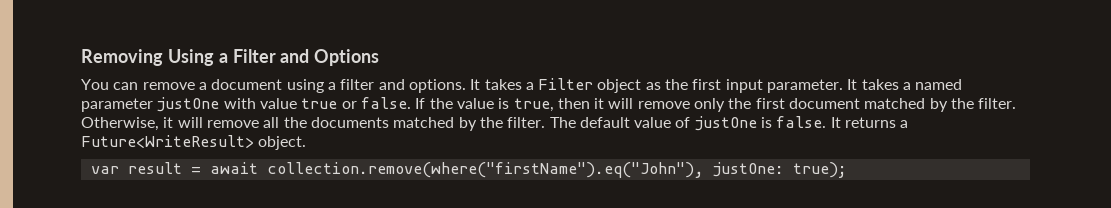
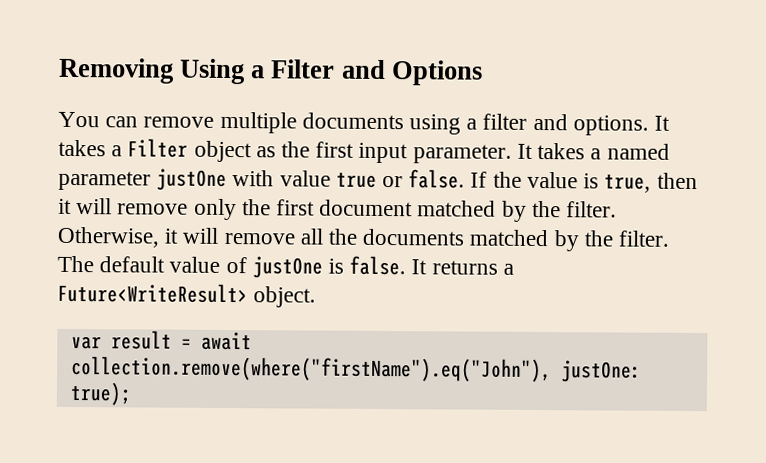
- You can remove a document using a filter and options.
+ You can remove multiple documents using a filter and options.

